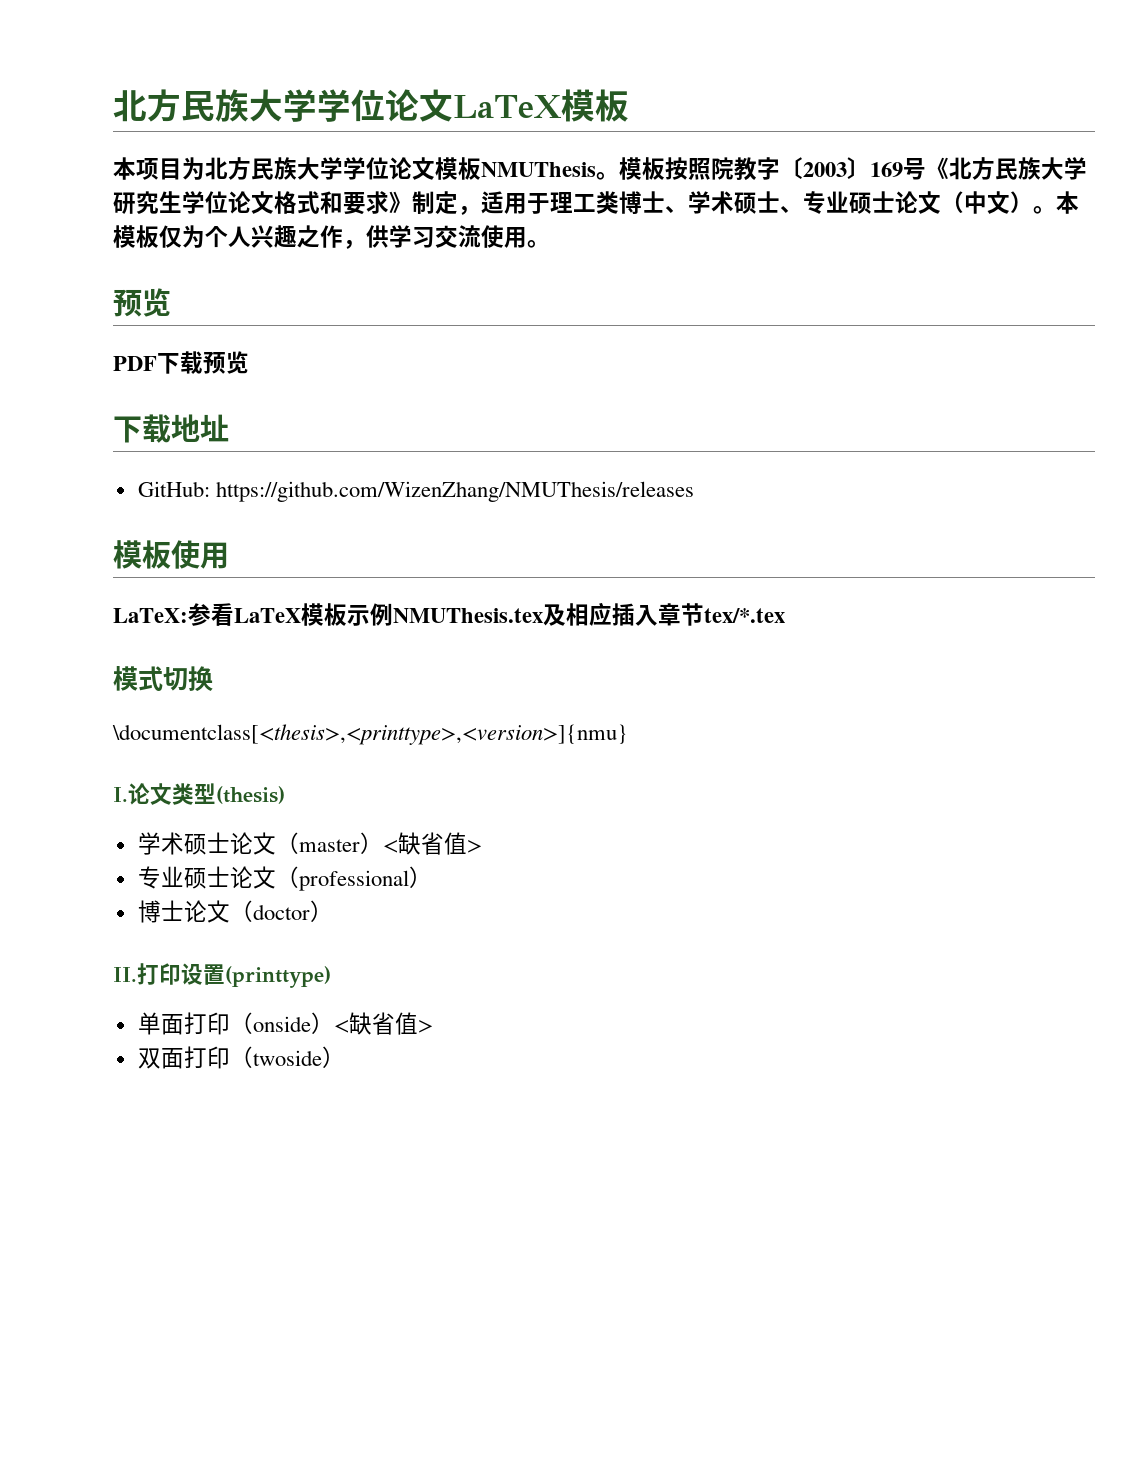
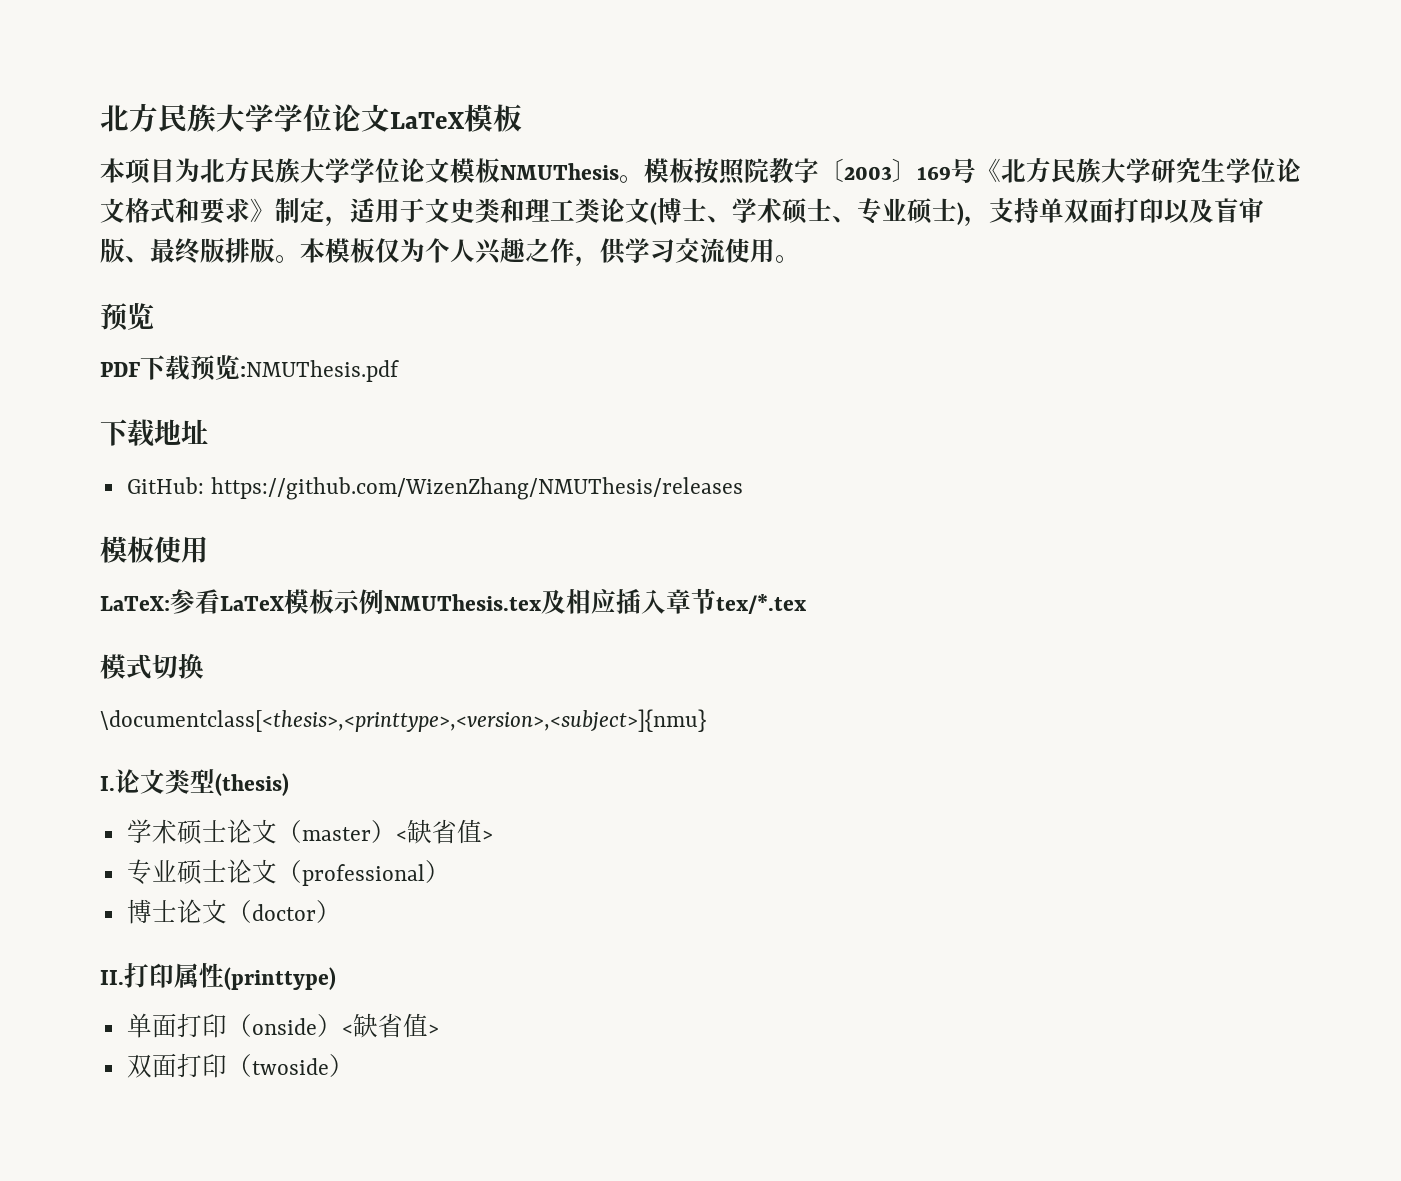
- 模板按照院教字〔2003〕169号《北方民族大学研究生学位论文格式和要求》制定，适用于理工类博士、学术硕士、专业硕士论文（中文）。
+ 模板按照院教字〔2003〕169号《北方民族大学研究生学位论文格式和要求》制定，适用于文史类和理工类论文(博士、学术硕士、专业硕士)，支持单双面打印以及盲审版、最终版排版。
- PDF下载预览
+ PDF下载预览:NMUThesis.pdf
- \documentclass[<thesis>,<printtype>,<version>]{nmu}
+ \documentclass[<thesis>,<printtype>,<version>,<subject>]{nmu}
- II.打印设置(printtype)
+ II.打印属性(printtype)

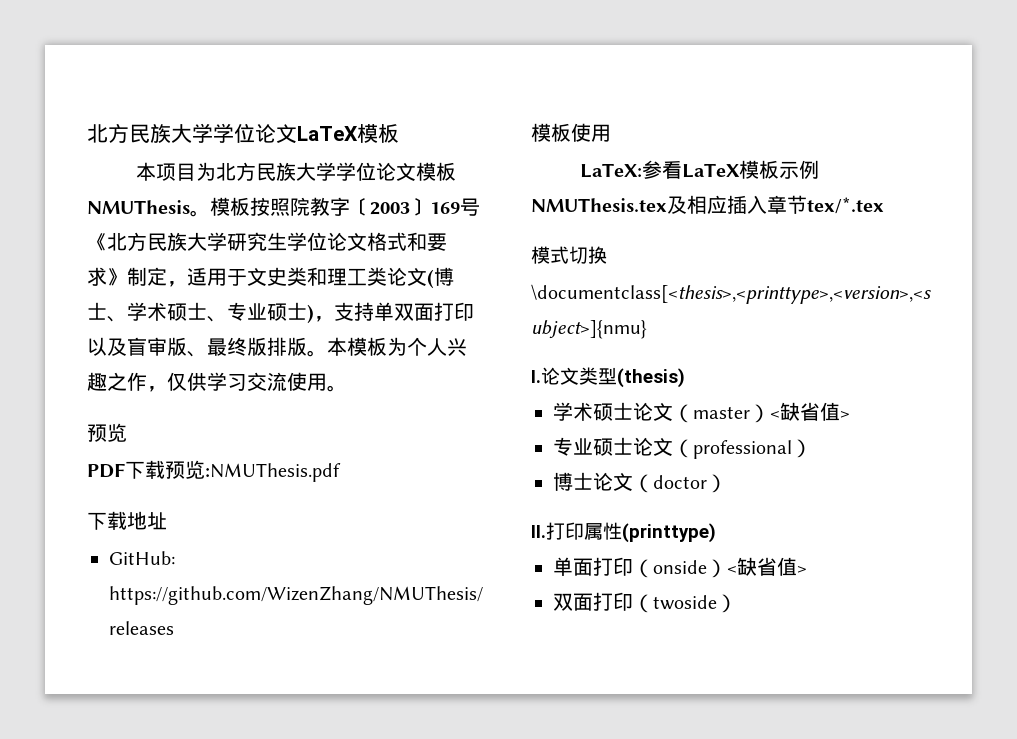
- 本模板仅为个人兴趣之作，供学习交流使用。
+ 本模板为个人兴趣之作，仅供学习交流使用。

